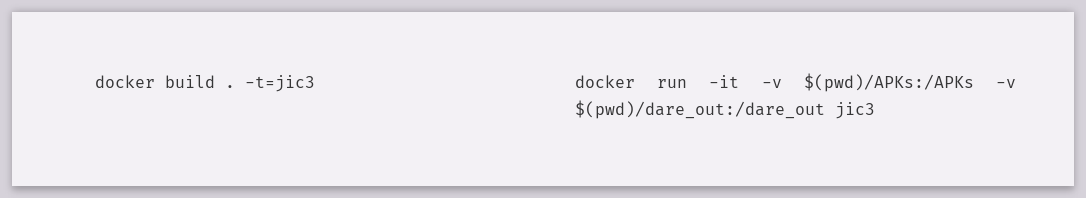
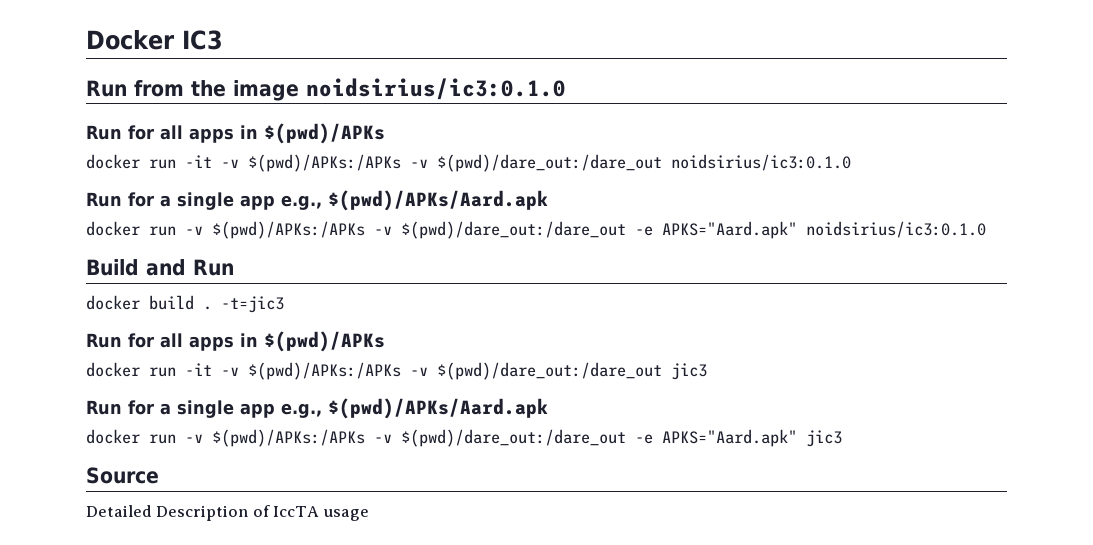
+ Docker IC3
+ Run from the image noidsirius/ic3:0.1.0
+ Run for all apps in $(pwd)/APKs
+ docker run -it -v $(pwd)/APKs:/APKs -v $(pwd)/dare_out:/dare_out noidsirius/ic3:0.1.0
+ Run for a single app e.g., $(pwd)/APKs/Aard.apk
+ docker run -v $(pwd)/APKs:/APKs -v $(pwd)/dare_out:/dare_out -e APKS="Aard.apk" noidsirius/ic3:0.1.0
+ Build and Run
  docker build . -t=jic3
+ Run for all apps in $(pwd)/APKs
  docker run -it -v $(pwd)/APKs:/APKs -v $(pwd)/dare_out:/dare_out jic3
+ Run for a single app e.g., $(pwd)/APKs/Aard.apk
+ docker run -v $(pwd)/APKs:/APKs -v $(pwd)/dare_out:/dare_out -e APKS="Aard.apk" jic3
+ Source
+ Detailed Description of IccTA usage

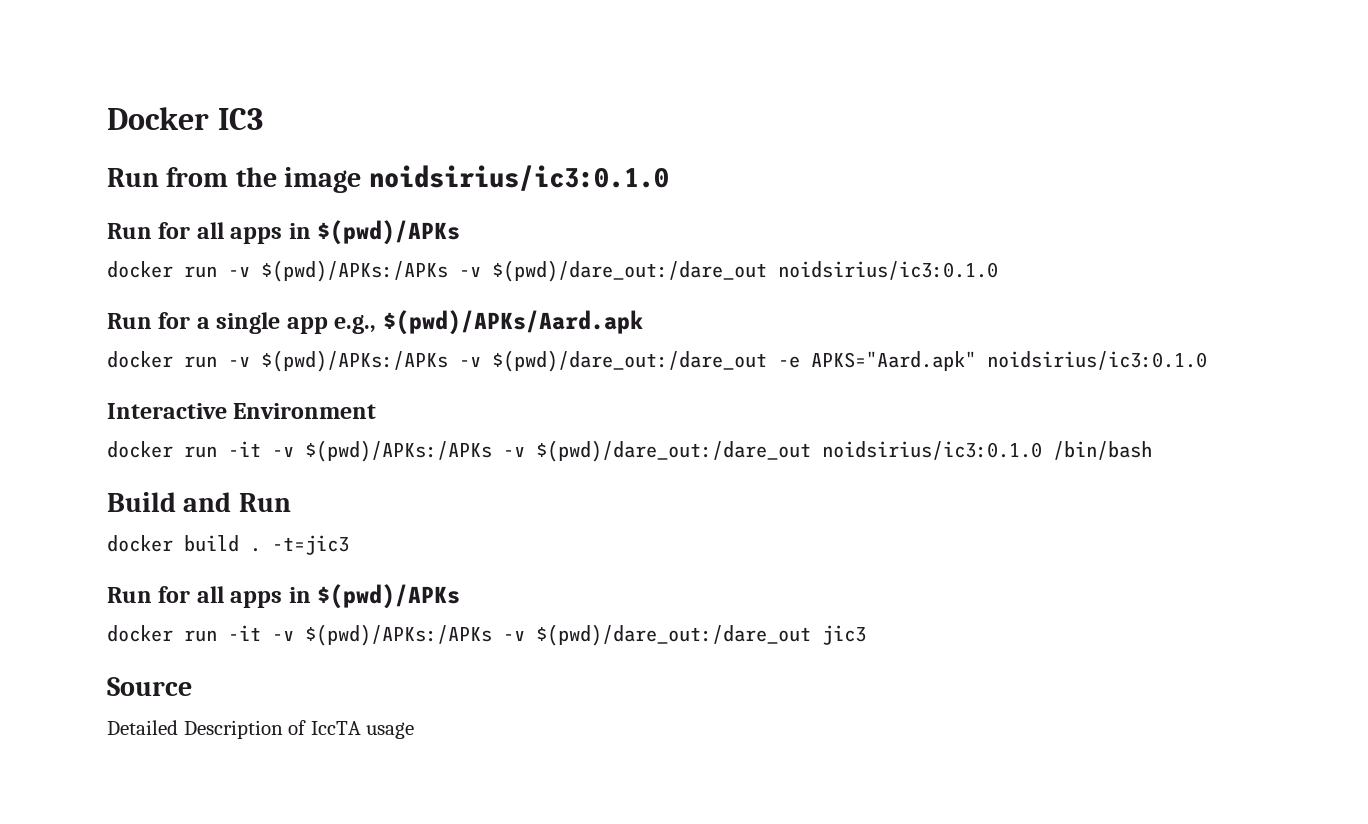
- docker run -it -v $(pwd)/APKs:/APKs -v $(pwd)/dare_out:/dare_out noidsirius/ic3:0.1.0
+ docker run -v $(pwd)/APKs:/APKs -v $(pwd)/dare_out:/dare_out noidsirius/ic3:0.1.0
+ Interactive Environment
+ docker run -it -v $(pwd)/APKs:/APKs -v $(pwd)/dare_out:/dare_out noidsirius/ic3:0.1.0 /bin/bash
  docker run -it -v $(pwd)/APKs:/APKs -v $(pwd)/dare_out:/dare_out jic3
- Run for a single app e.g., $(pwd)/APKs/Aard.apk
- docker run -v $(pwd)/APKs:/APKs -v $(pwd)/dare_out:/dare_out -e APKS="Aard.apk" jic3

